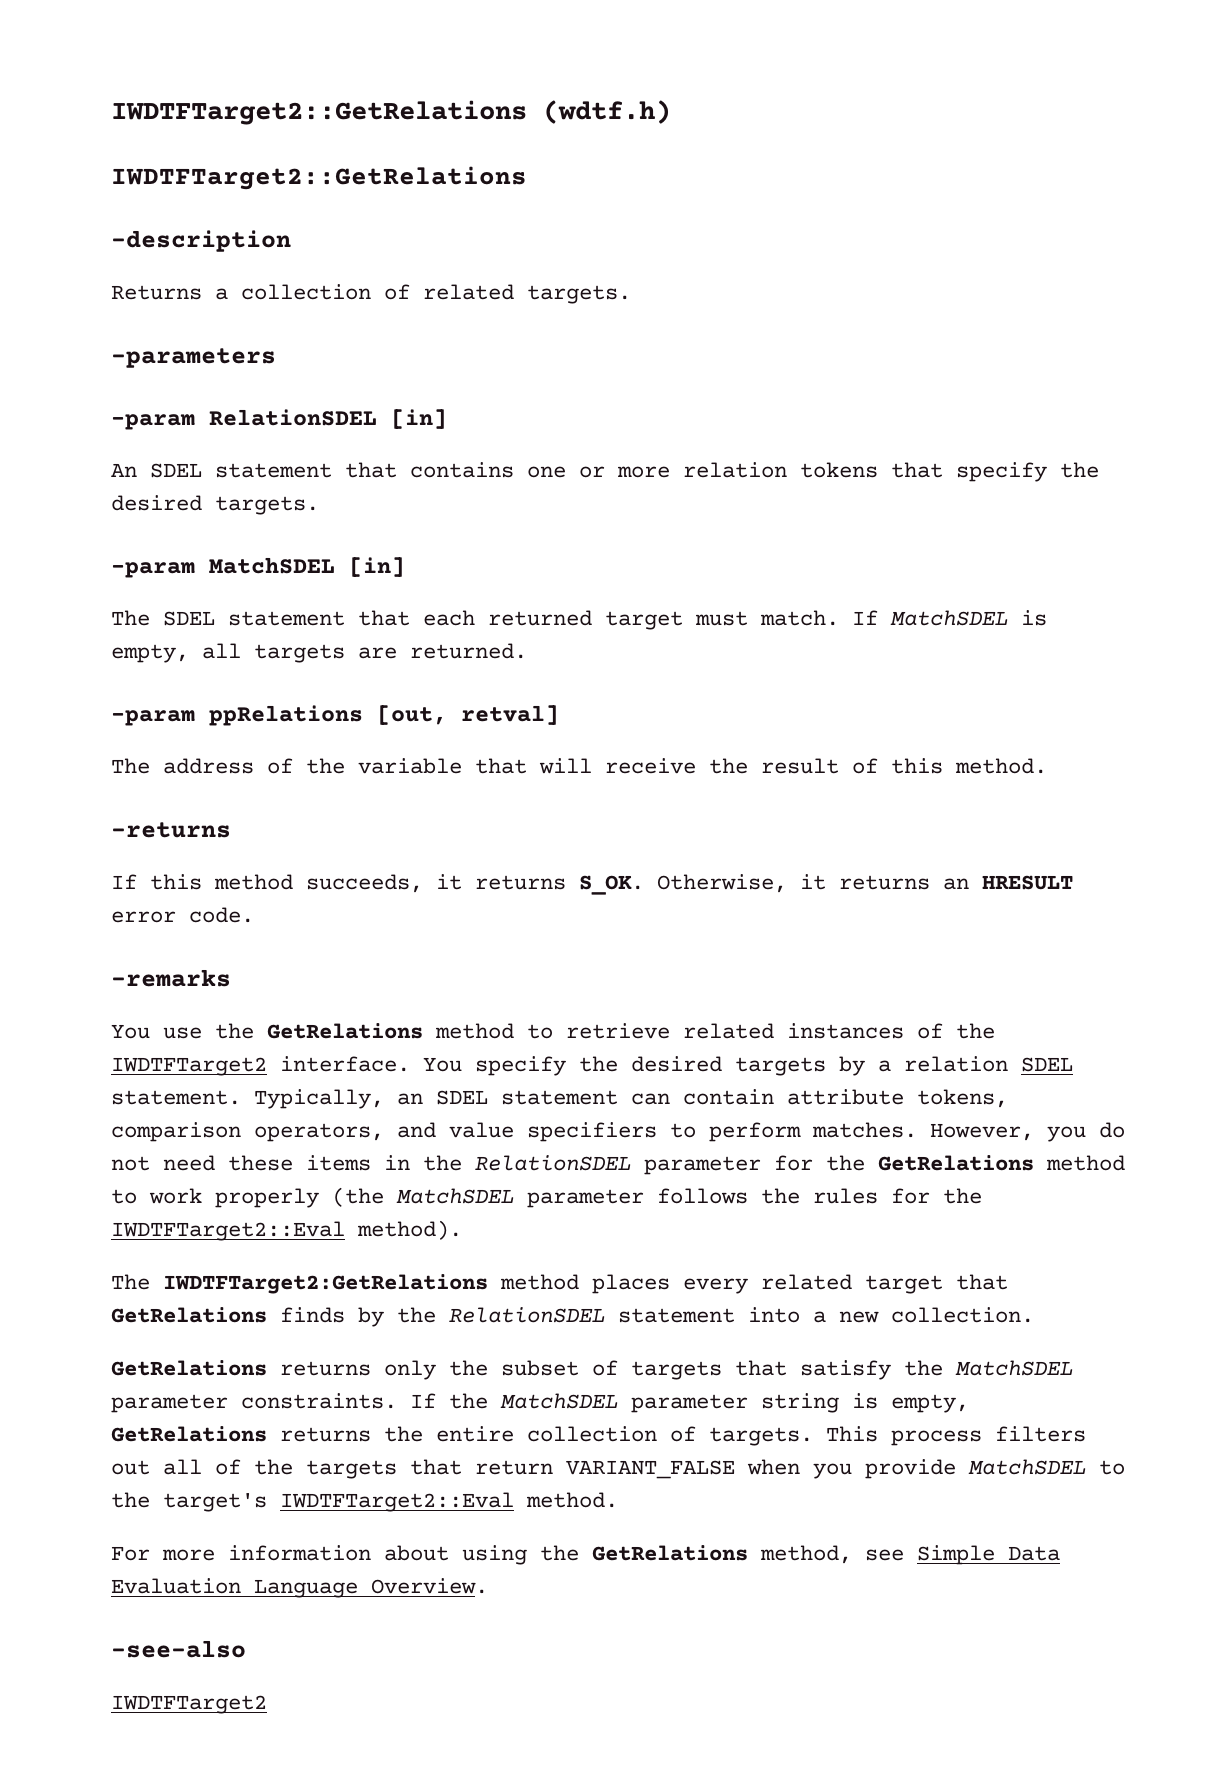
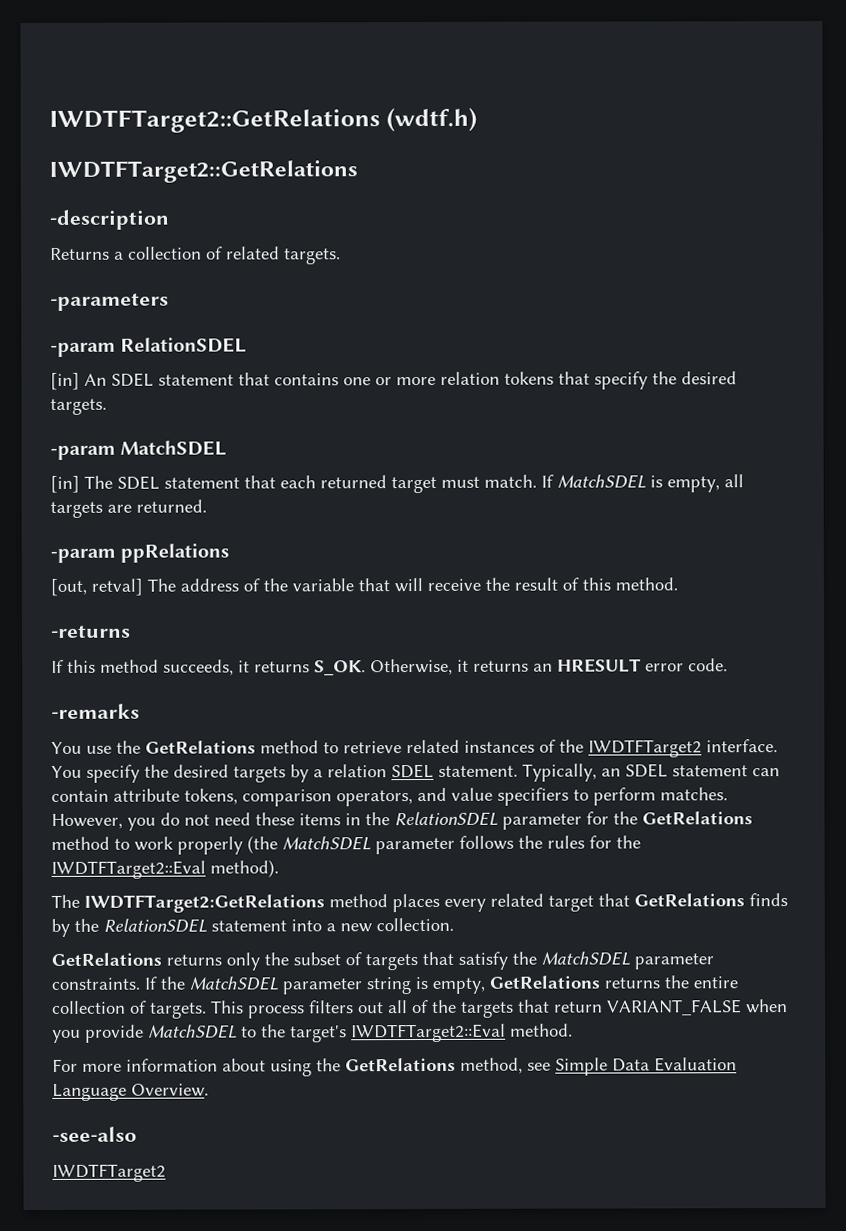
- -param RelationSDEL [in]
- An SDEL statement that contains one or more relation tokens that specify the desired targets.
+ -param RelationSDEL
+ [in] An SDEL statement that contains one or more relation tokens that specify the desired targets.
- -param MatchSDEL [in]
- The SDEL statement that each returned target must match.
+ -param MatchSDEL
+ [in] The SDEL statement that each returned target must match.
- -param ppRelations [out, retval]
- The address of the variable that will receive the result of this method.
+ -param ppRelations
+ [out, retval] The address of the variable that will receive the result of this method.

